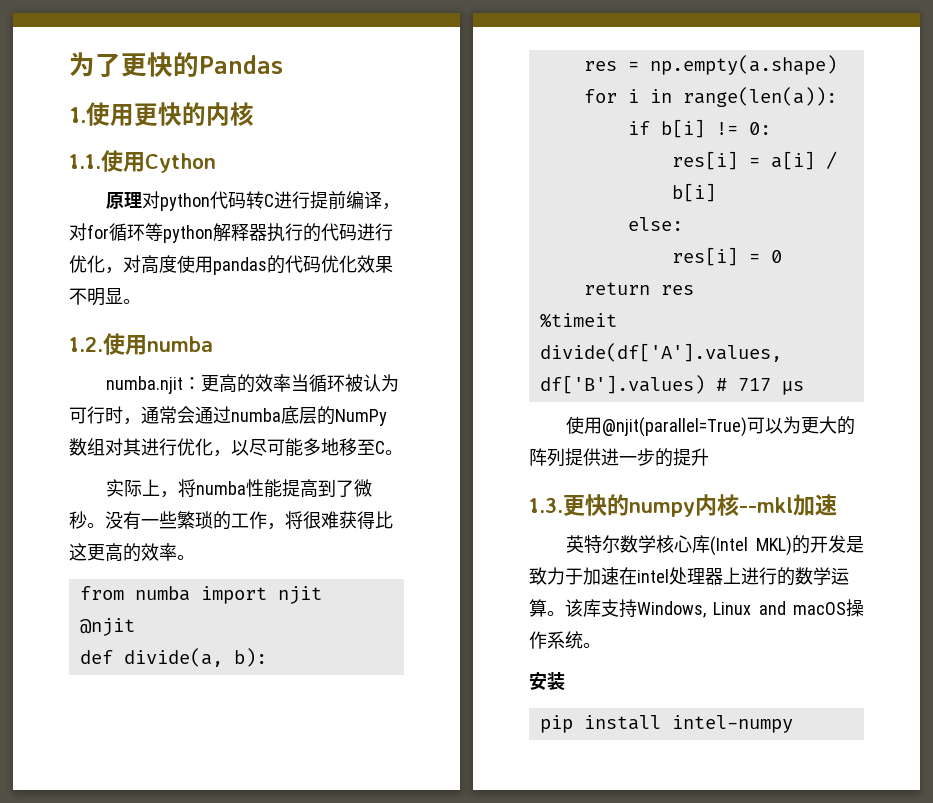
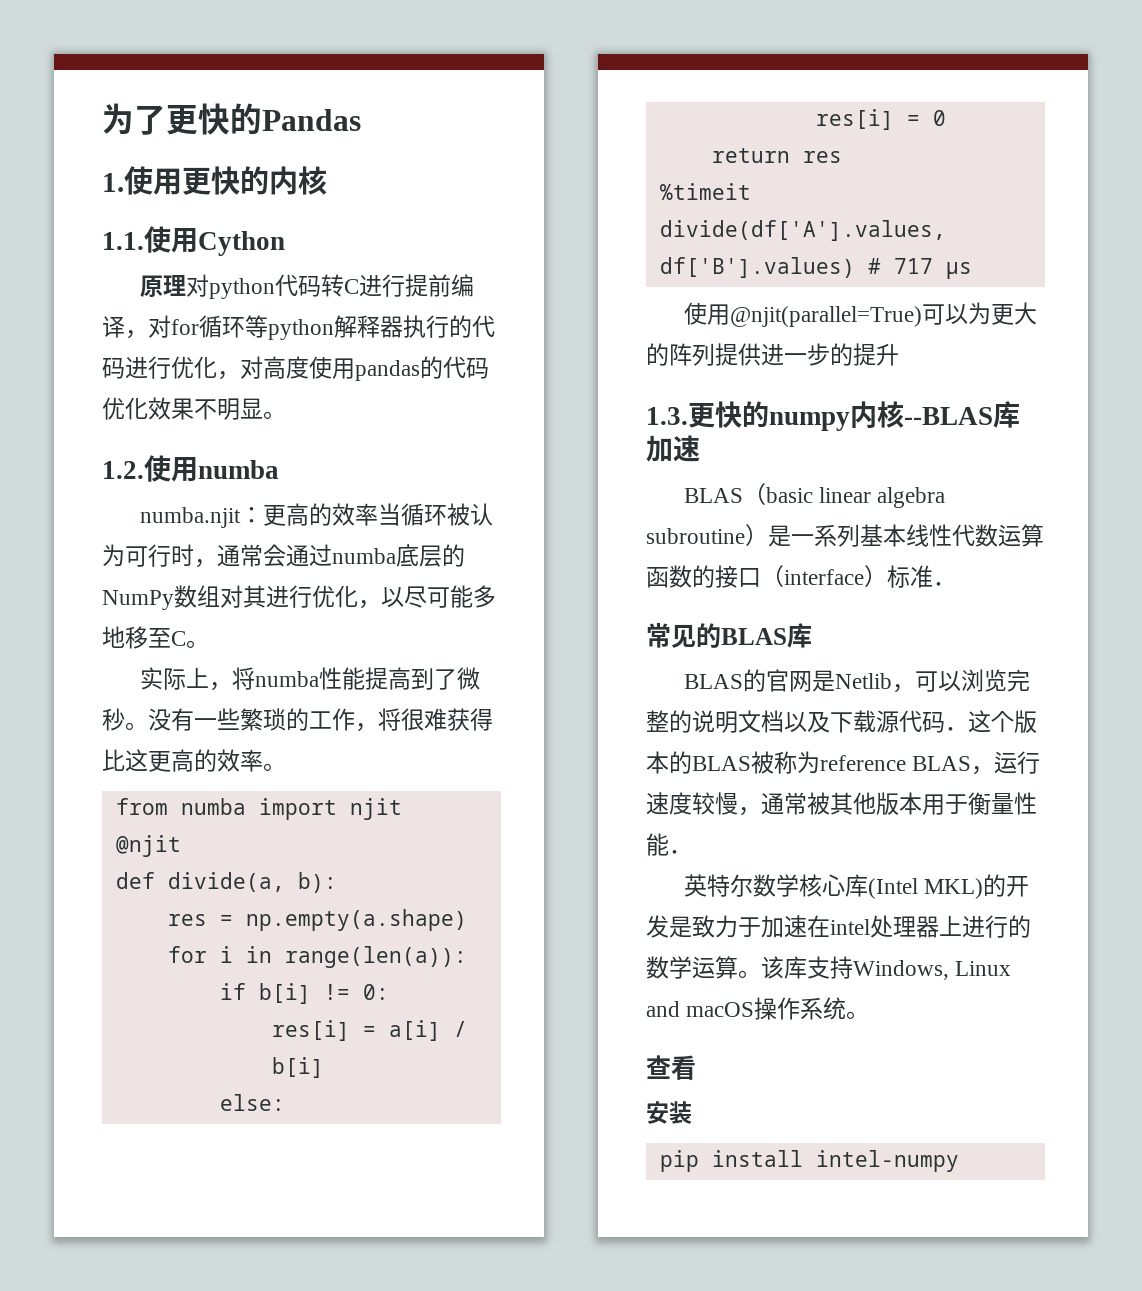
- 1.3.更快的numpy内核--mkl加速
+ 1.3.更快的numpy内核--BLAS库加速
+ BLAS（basic linear algebra subroutine）是一系列基本线性代数运算函数的接口（interface）标准．
+ 常见的BLAS库
+ BLAS的官网是Netlib，可以浏览完整的说明文档以及下载源代码．这个版本的BLAS被称为reference BLAS，运行速度较慢，通常被其他版本用于衡量性能．
+ 查看

